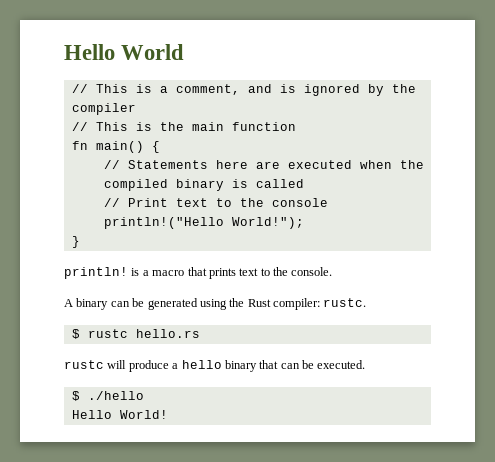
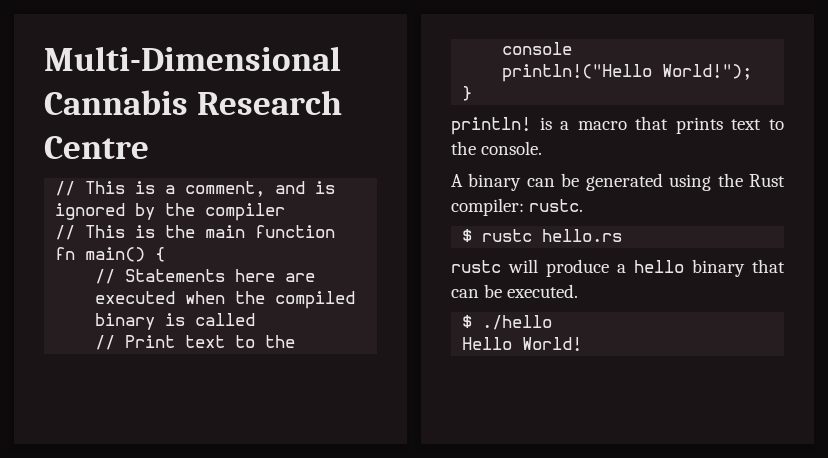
- Hello World
+ Multi-Dimensional Cannabis Research Centre

